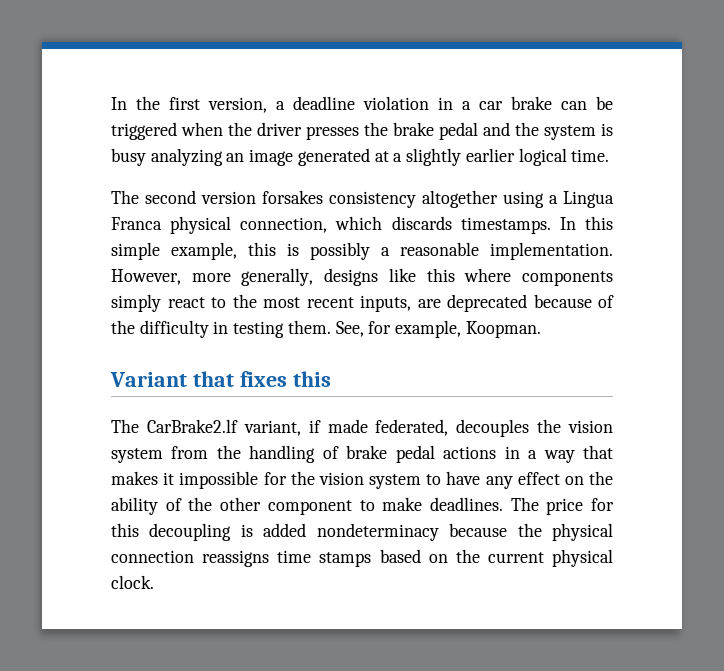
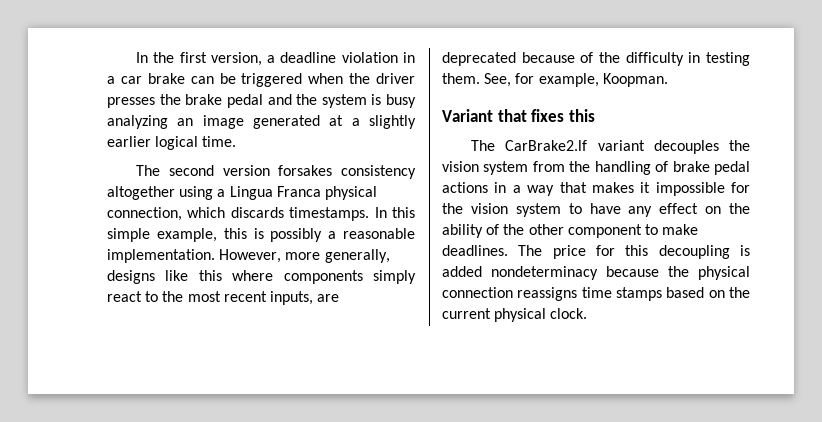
- The CarBrake2.lf variant, if made federated, decouples the vision system from the handling of brake pedal actions in a way that makes it impossible for the vision system to have any effect on the ability of the other component to make deadlines.
+ The CarBrake2.lf variant decouples the vision system from the handling of brake pedal actions in a way that makes it impossible for the vision system to have any effect on the ability of the other component to make deadlines.

